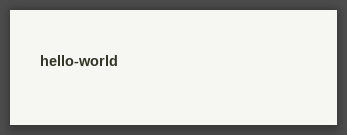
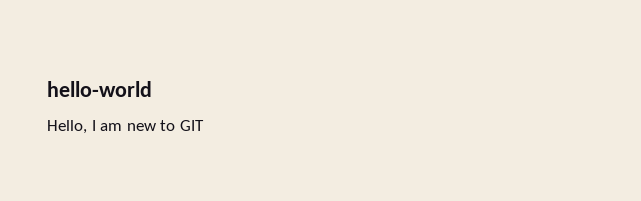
+ Hello, I am new to GIT

